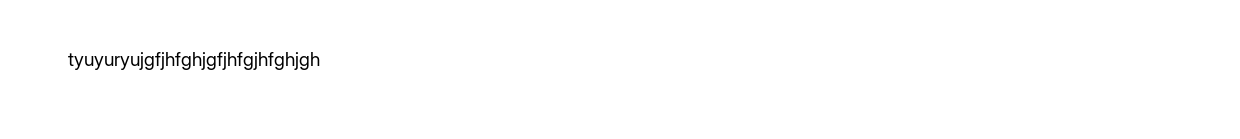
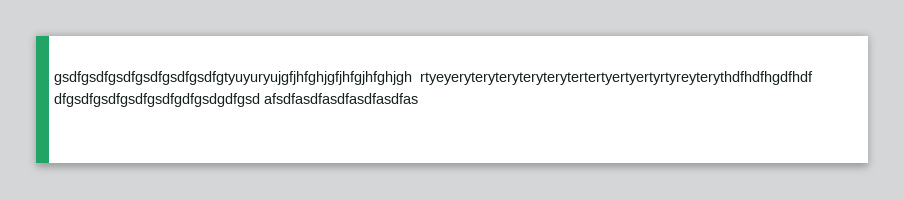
- tyuyuryujgfjhfghjgfjhfgjhfghjgh
+ gsdfgsdfgsdfgsdfgsdfgsdfgtyuyuryujgfjhfghjgfjhfgjhfghjgh rtyeyeryteryteryteryterytertertyertyertyrtyreyterythdfhdfhgdfhdf dfgsdfgsdfgsdfgsdfgdfgsdgdfgsd afsdfasdfasdfasdfasdfas

